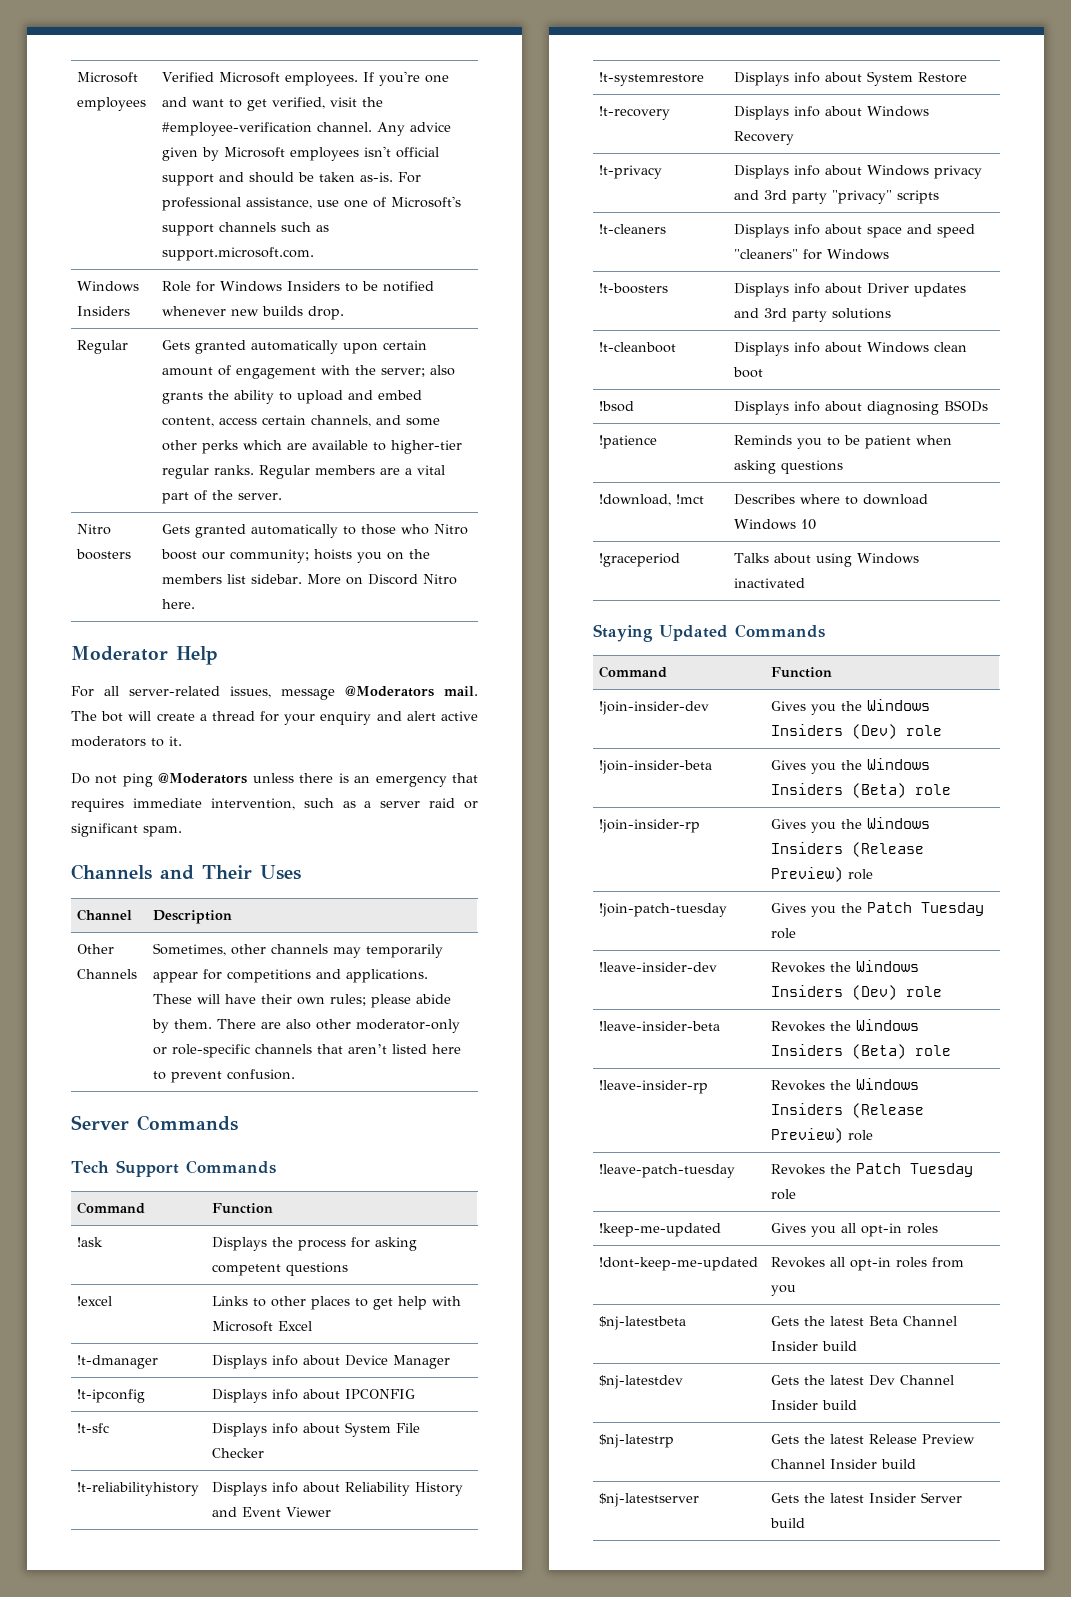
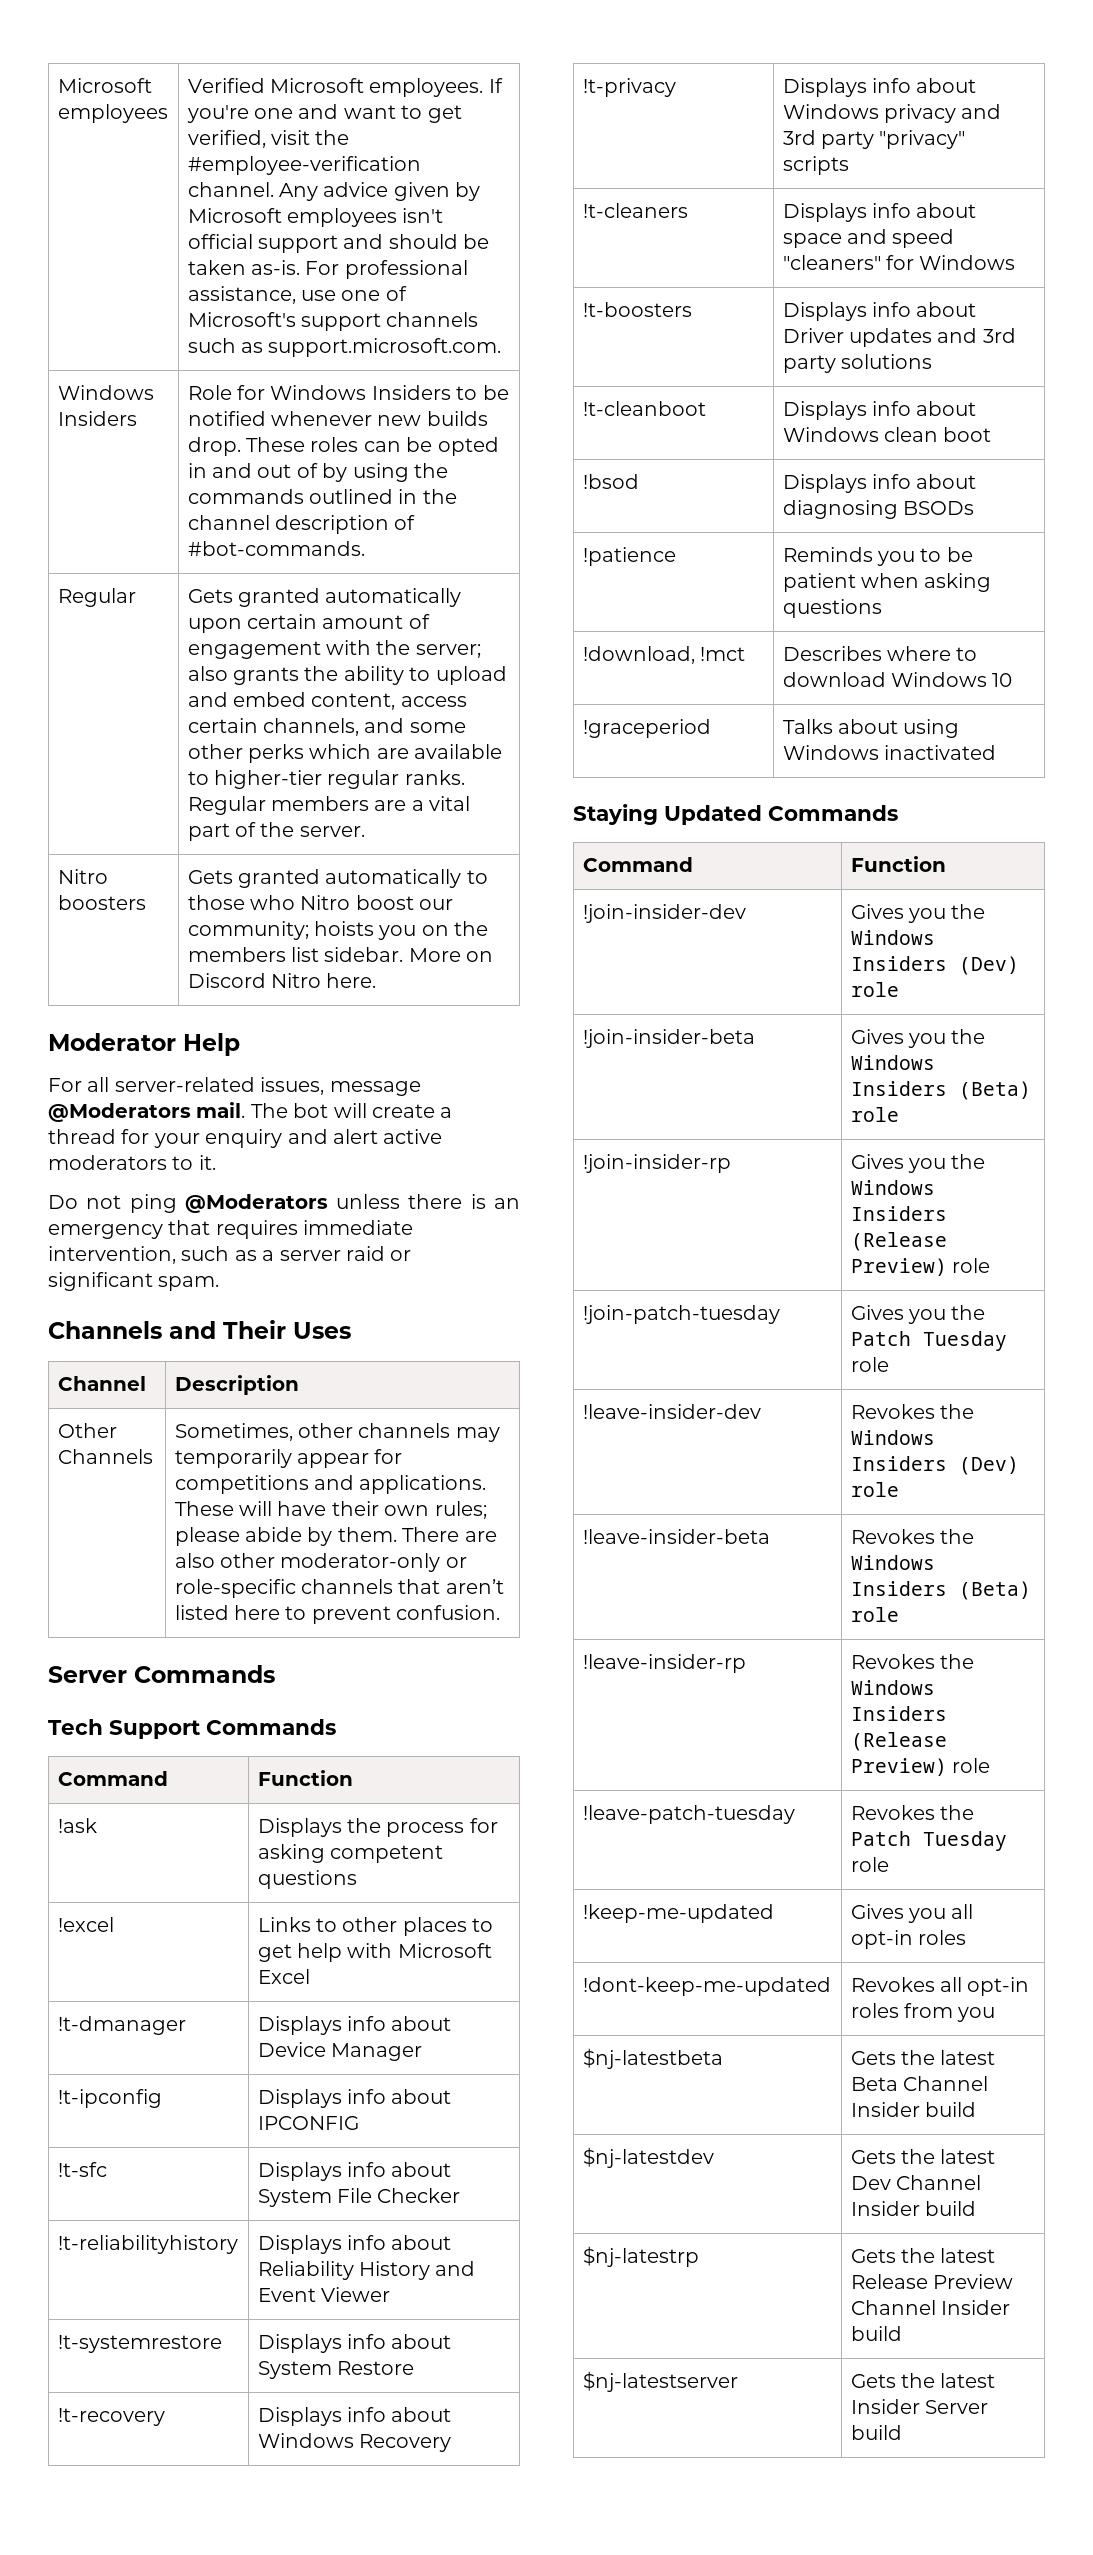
- Windows Insiders | Role for Windows Insiders to be notified whenever new builds drop.
+ Windows Insiders | Role for Windows Insiders to be notified whenever new builds drop. These roles can be opted in and out of by using the commands outlined in the channel description of #bot-commands.

